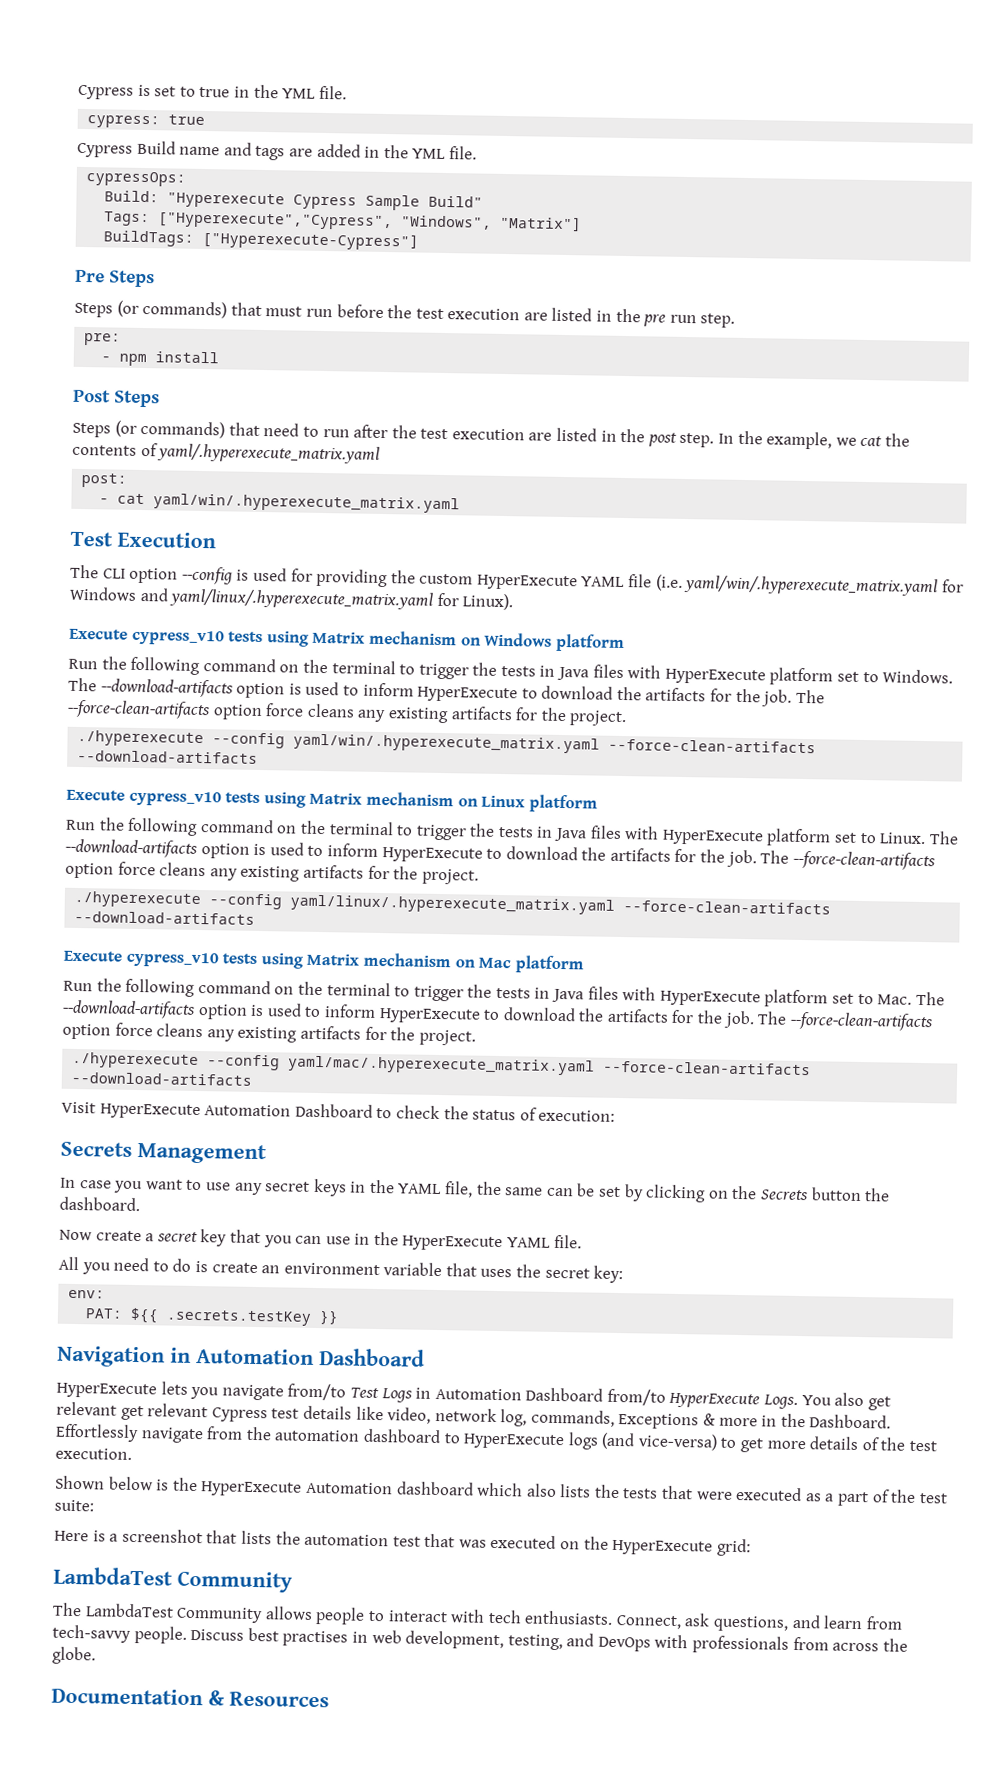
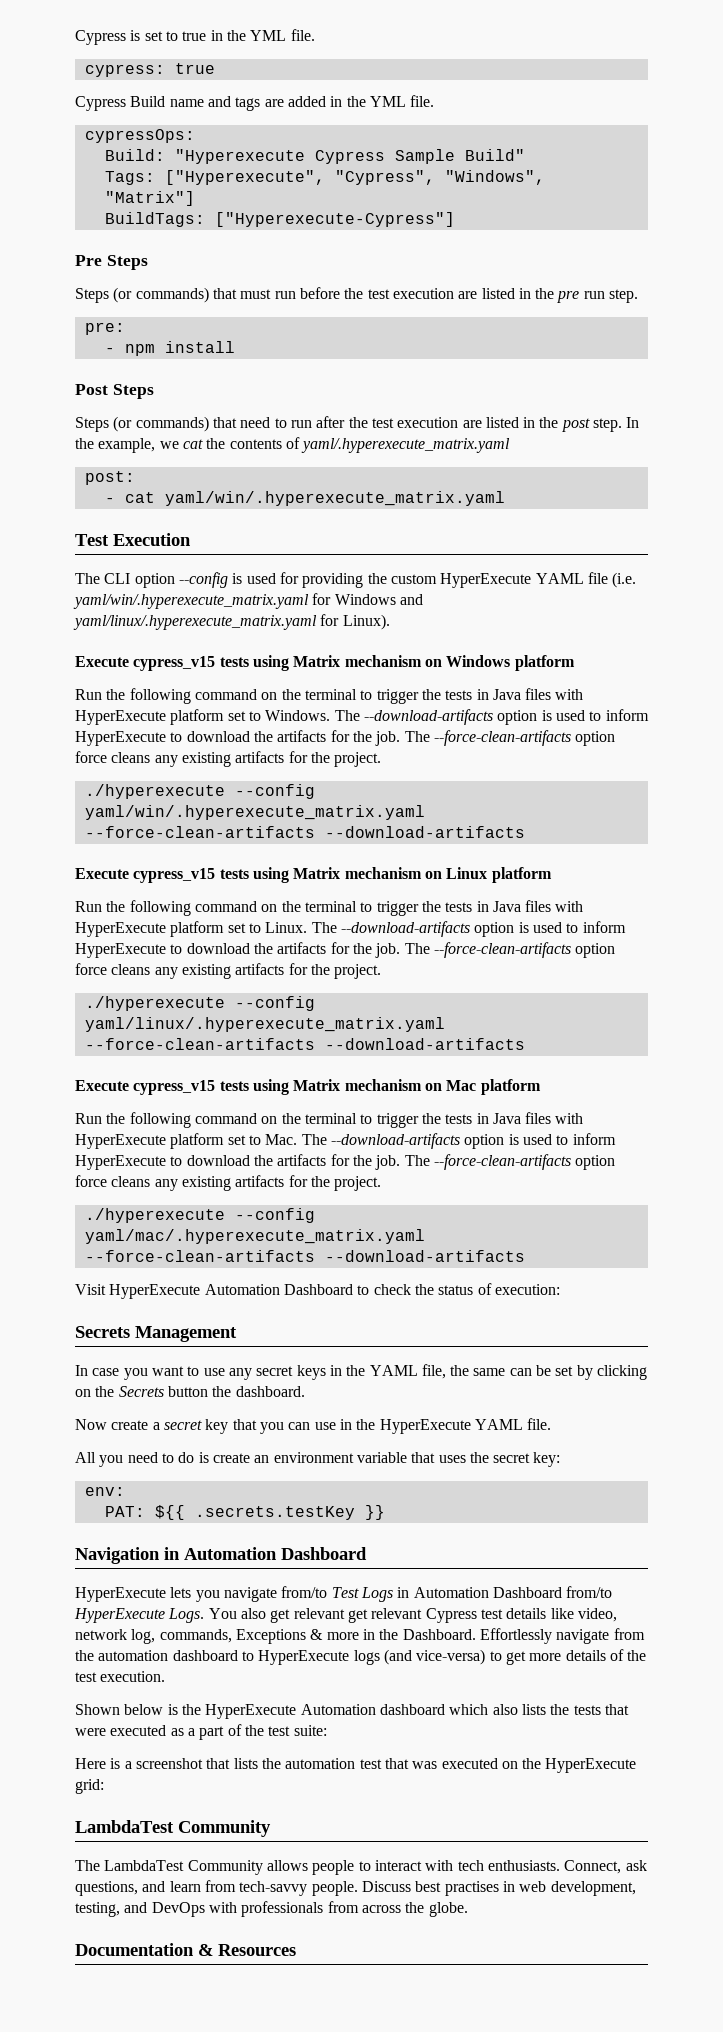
- Tags: ["Hyperexecute","Cypress", "Windows", "Matrix"]
+ Tags: ["Hyperexecute", "Cypress", "Windows", "Matrix"]
- Execute cypress_v10 tests using Matrix mechanism on Windows platform
+ Execute cypress_v15 tests using Matrix mechanism on Windows platform
- Execute cypress_v10 tests using Matrix mechanism on Linux platform
+ Execute cypress_v15 tests using Matrix mechanism on Linux platform
- Execute cypress_v10 tests using Matrix mechanism on Mac platform
+ Execute cypress_v15 tests using Matrix mechanism on Mac platform

